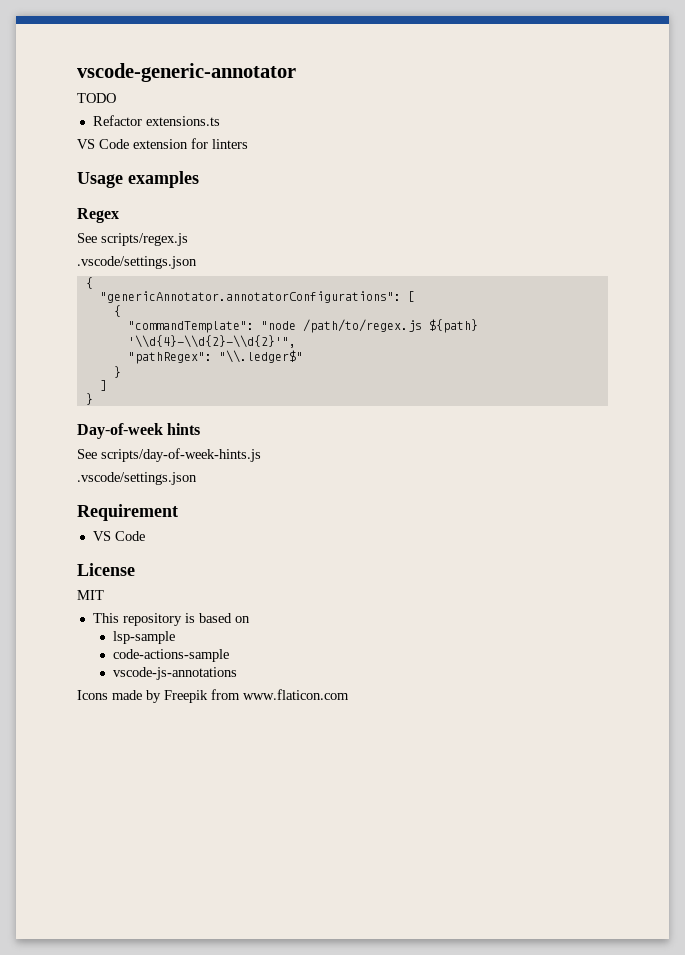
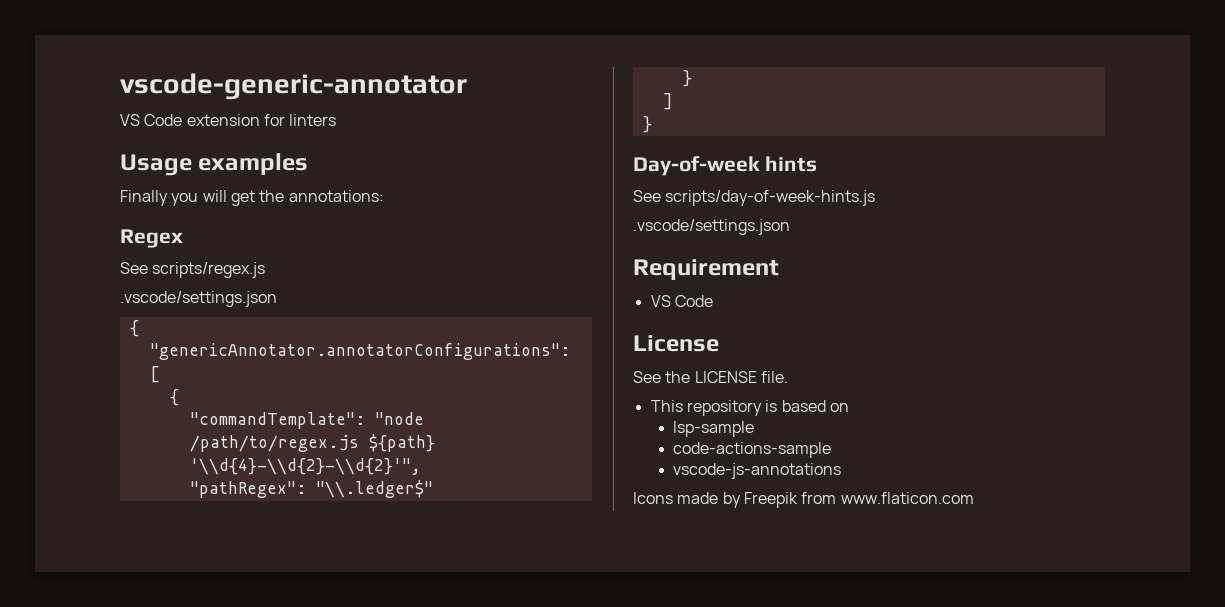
- TODO
- Refactor extensions.ts
+ Finally you will get the annotations:
- MIT
+ See the LICENSE file.

